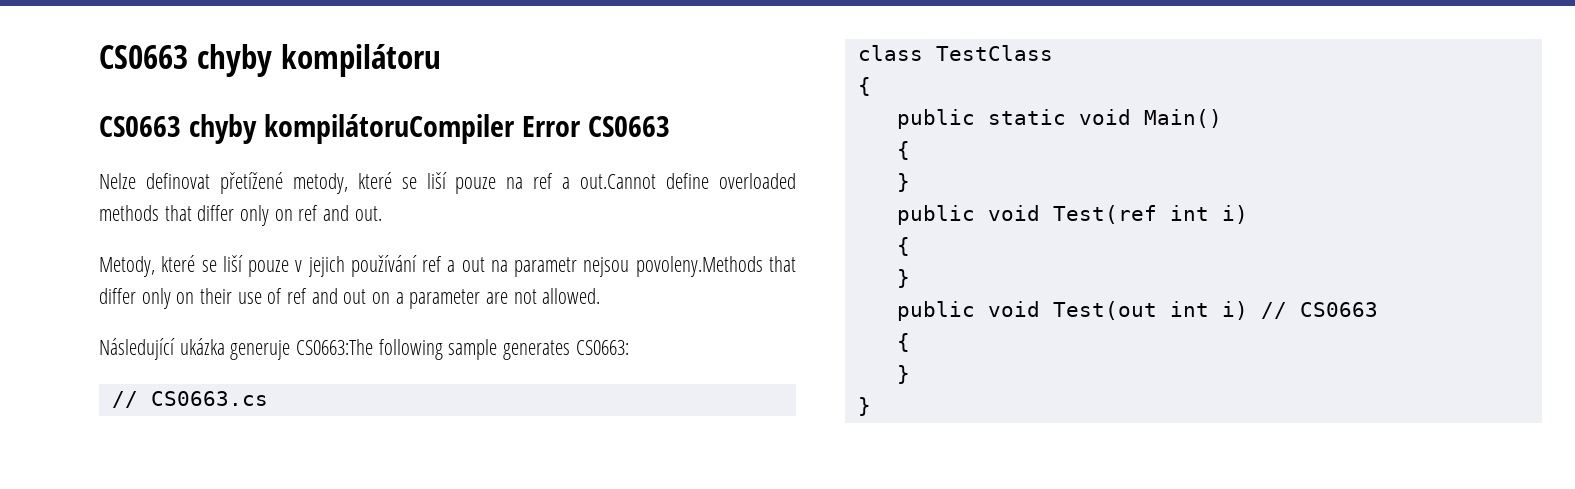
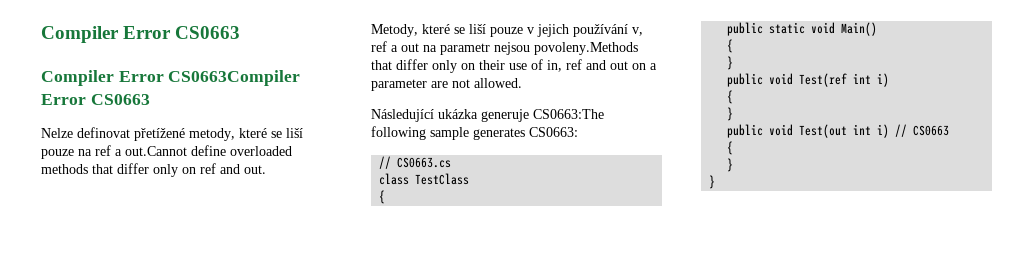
- CS0663 chyby kompilátoru
- CS0663 chyby kompilátoruCompiler Error CS0663
+ Compiler Error CS0663
+ Compiler Error CS0663Compiler Error CS0663
- Metody, které se liší pouze v jejich používání ref a out na parametr nejsou povoleny.Methods that differ only on their use of ref and out on a parameter are not allowed.
+ Metody, které se liší pouze v jejich používání v, ref a out na parametr nejsou povoleny.Methods that differ only on their use of in, ref and out on a parameter are not allowed.

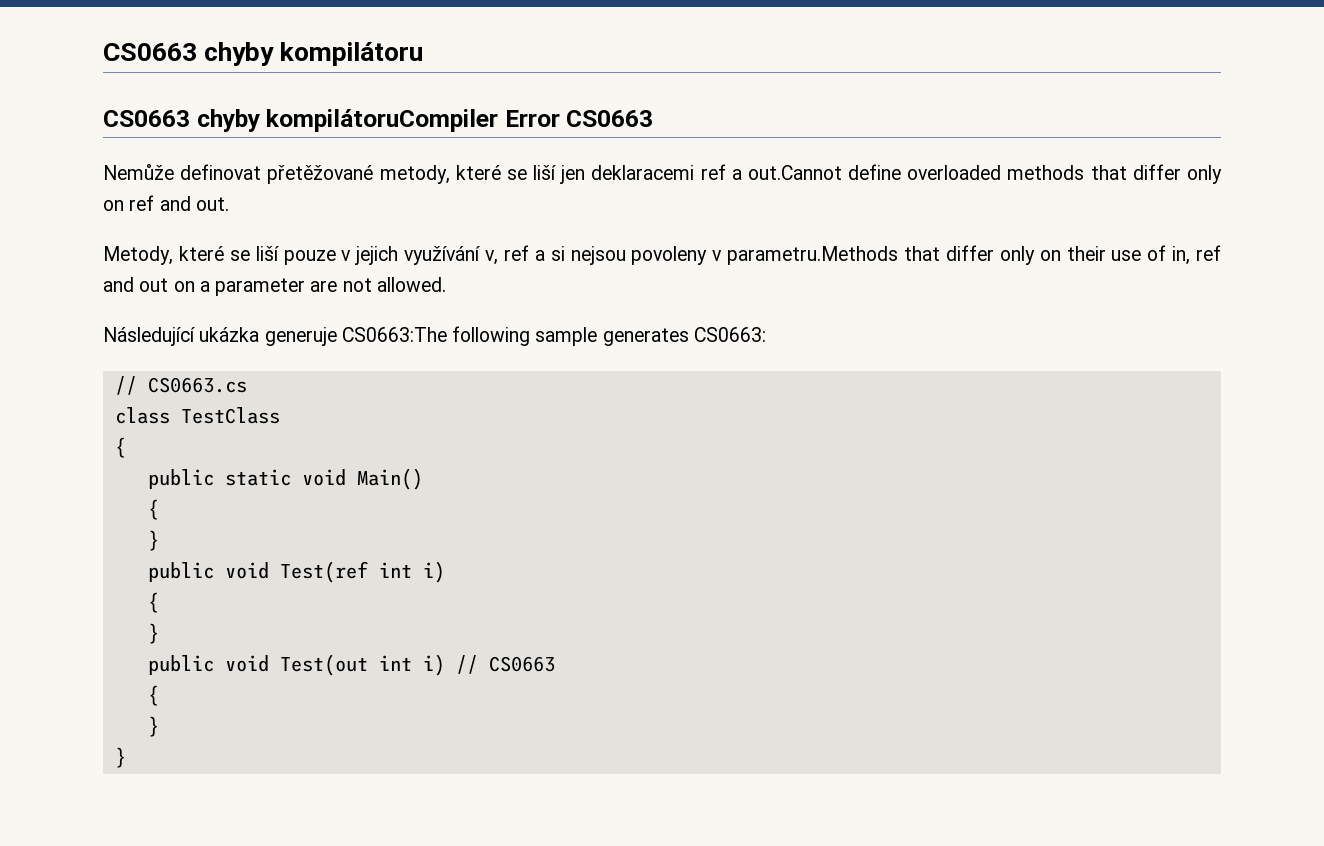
- Compiler Error CS0663
- Compiler Error CS0663Compiler Error CS0663
- Nelze definovat přetížené metody, které se liší pouze na ref a out.Cannot define overloaded methods that differ only on ref and out.
+ CS0663 chyby kompilátoru
+ CS0663 chyby kompilátoruCompiler Error CS0663
+ Nemůže definovat přetěžované metody, které se liší jen deklaracemi ref a out.Cannot define overloaded methods that differ only on ref and out.
- Metody, které se liší pouze v jejich používání v, ref a out na parametr nejsou povoleny.Methods that differ only on their use of in, ref and out on a parameter are not allowed.
+ Metody, které se liší pouze v jejich využívání v, ref a si nejsou povoleny v parametru.Methods that differ only on their use of in, ref and out on a parameter are not allowed.

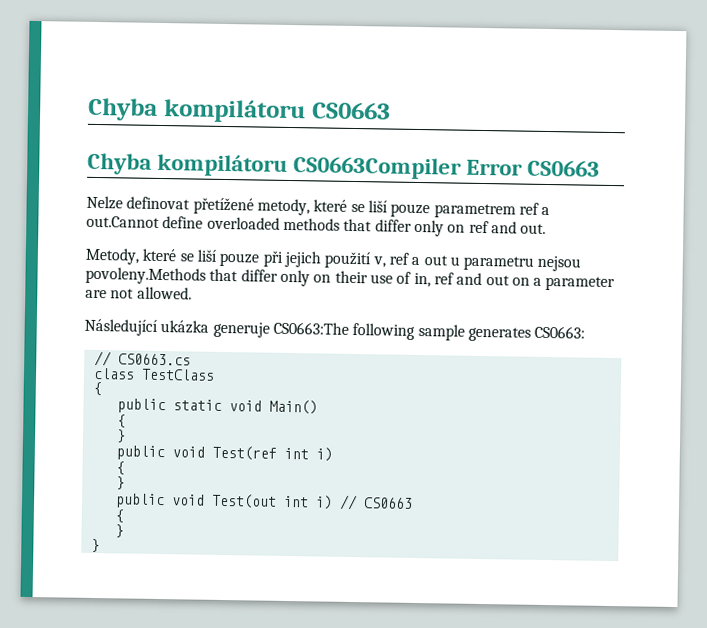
- CS0663 chyby kompilátoru
- CS0663 chyby kompilátoruCompiler Error CS0663
+ Chyba kompilátoru CS0663
+ Chyba kompilátoru CS0663Compiler Error CS0663
- Nemůže definovat přetěžované metody, které se liší jen deklaracemi ref a out.Cannot define overloaded methods that differ only on ref and out.
+ Nelze definovat přetížené metody, které se liší pouze parametrem ref a out.Cannot define overloaded methods that differ only on ref and out.
- Metody, které se liší pouze v jejich využívání v, ref a si nejsou povoleny v parametru.Methods that differ only on their use of in, ref and out on a parameter are not allowed.
+ Metody, které se liší pouze při jejich použití v, ref a out u parametru nejsou povoleny.Methods that differ only on their use of in, ref and out on a parameter are not allowed.

